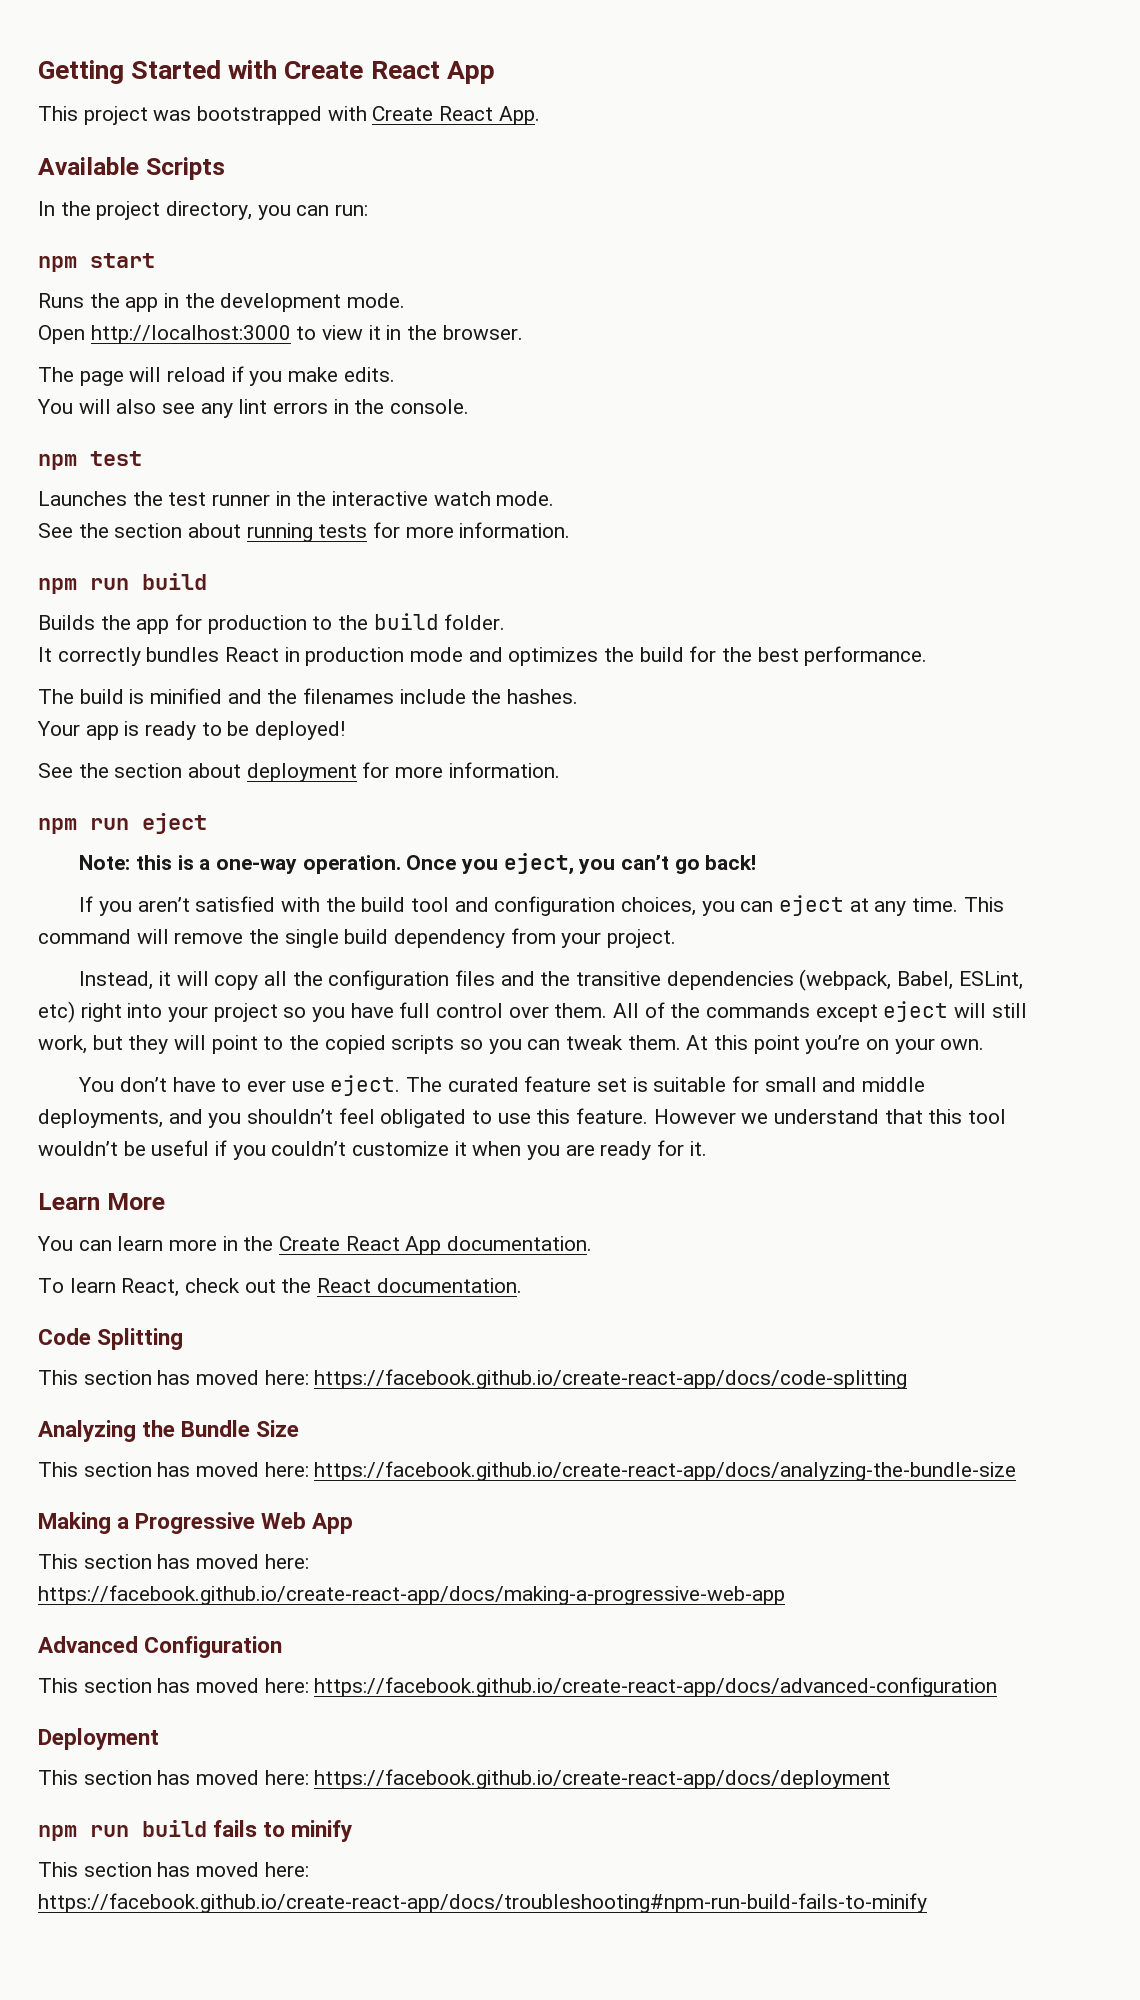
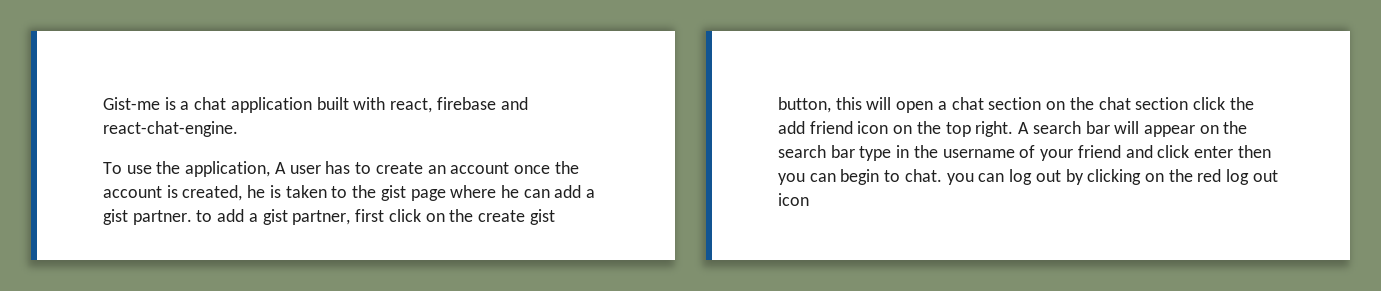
- Getting Started with Create React App
- This project was bootstrapped with Create React App.
- Available Scripts
- In the project directory, you can run:
- npm start
- Runs the app in the development mode.
- Open http://localhost:3000 to view it in the browser.
- The page will reload if you make edits.
- You will also see any lint errors in the console.
- npm test
- Launches the test runner in the interactive watch mode.
- See the section about running tests for more information.
- npm run build
- Builds the app for production to the build folder.
- It correctly bundles React in production mode and optimizes the build for the best performance.
- The build is minified and the filenames include the hashes.
- Your app is ready to be deployed!
- See the section about deployment for more information.
- npm run eject
- Note: this is a one-way operation. Once you eject, you can’t go back!
- If you aren’t satisfied with the build tool and configuration choices, you can eject at any time. This command will remove the single build dependency from your project.
- Instead, it will copy all the configuration files and the transitive dependencies (webpack, Babel, ESLint, etc) right into your project so you have full control over them. All of the commands except eject will still work, but they will point to the copied scripts so you can tweak them. At this point you’re on your own.
- You don’t have to ever use eject. The curated feature set is suitable for small and middle deployments, and you shouldn’t feel obligated to use this feature. However we understand that this tool wouldn’t be useful if you couldn’t customize it when you are ready for it.
- Learn More
- You can learn more in the Create React App documentation.
- To learn React, check out the React documentation.
- Code Splitting
- This section has moved here: https://facebook.github.io/create-react-app/docs/code-splitting
- Analyzing the Bundle Size
- This section has moved here: https://facebook.github.io/create-react-app/docs/analyzing-the-bundle-size
- Making a Progressive Web App
- This section has moved here: https://facebook.github.io/create-react-app/docs/making-a-progressive-web-app
- Advanced Configuration
- This section has moved here: https://facebook.github.io/create-react-app/docs/advanced-configuration
- Deployment
- This section has moved here: https://facebook.github.io/create-react-app/docs/deployment
- npm run build fails to minify
- This section has moved here: https://facebook.github.io/create-react-app/docs/troubleshooting#npm-run-build-fails-to-minify
+ Gist-me is a chat application built with react, firebase and react-chat-engine.
+ To use the application, A user has to create an account once the account is created, he is taken to the gist page where he can add a gist partner. to add a gist partner, first click on the create gist button, this will open a chat section on the chat section click the add friend icon on the top right. A search bar will appear on the search bar type in the username of your friend and click enter then you can begin to chat. you can log out by clicking on the red log out icon

